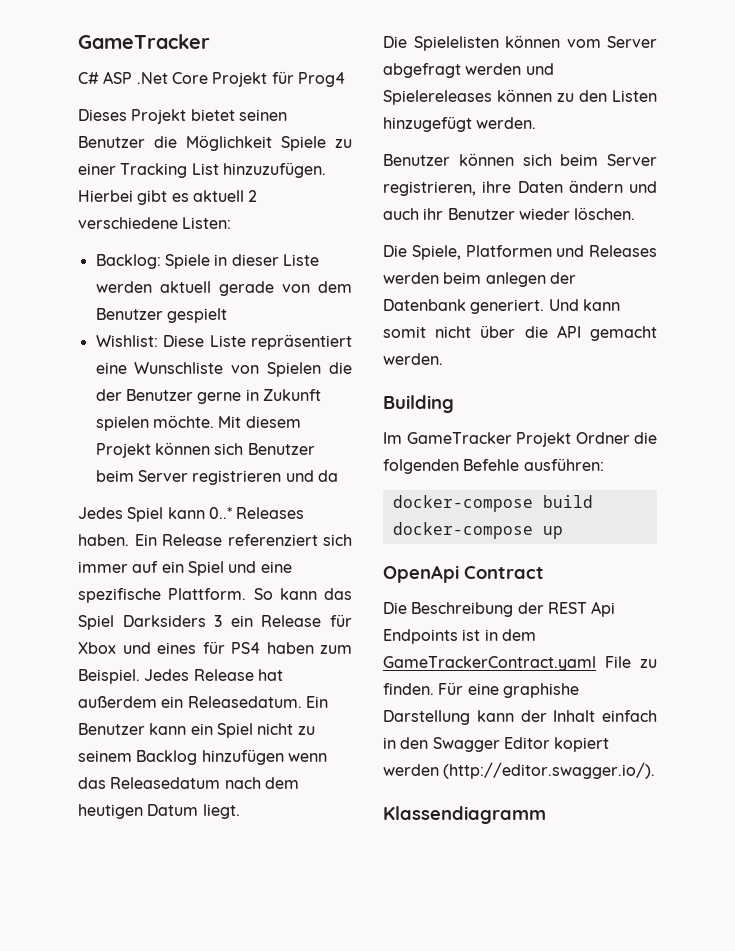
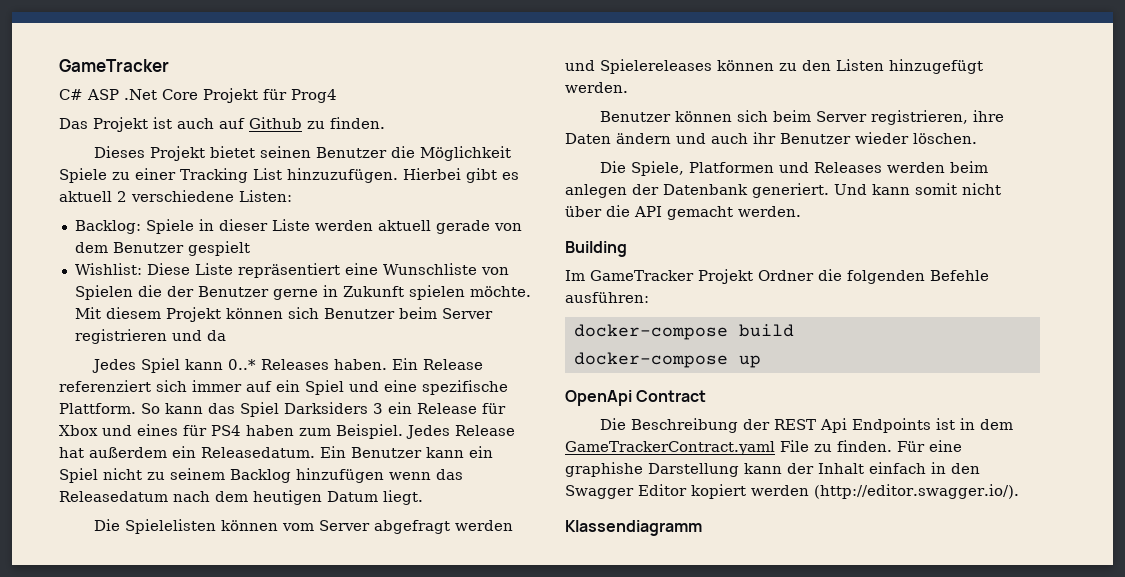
+ Das Projekt ist auch auf Github zu finden.

